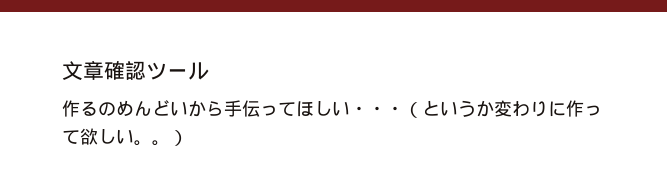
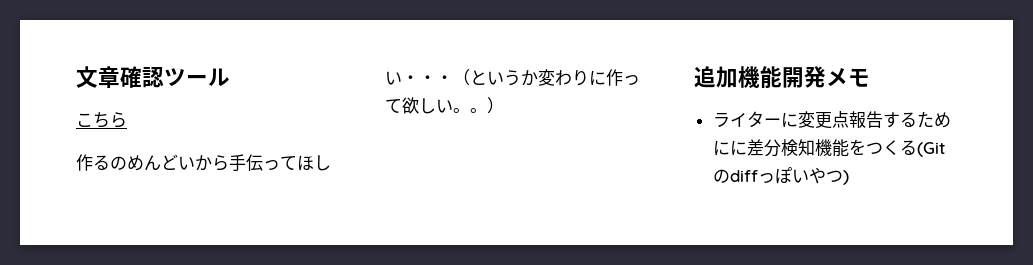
+ こちら
+ 追加機能開発メモ
+ ライターに変更点報告するためにに差分検知機能をつくる(Gitのdiffっぽいやつ)

